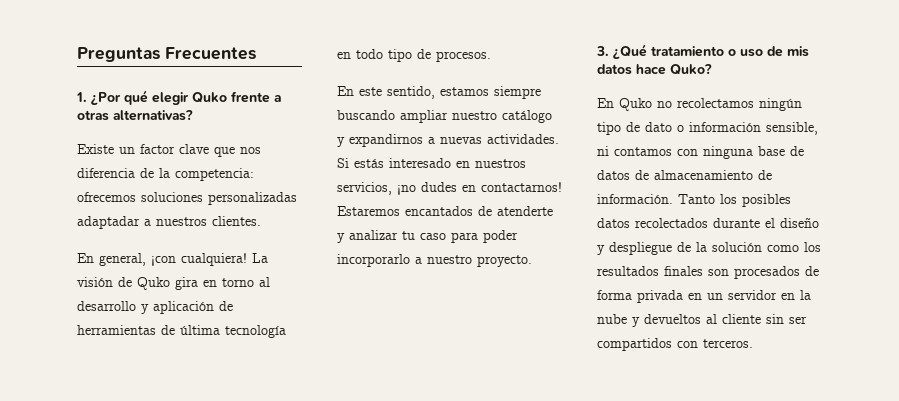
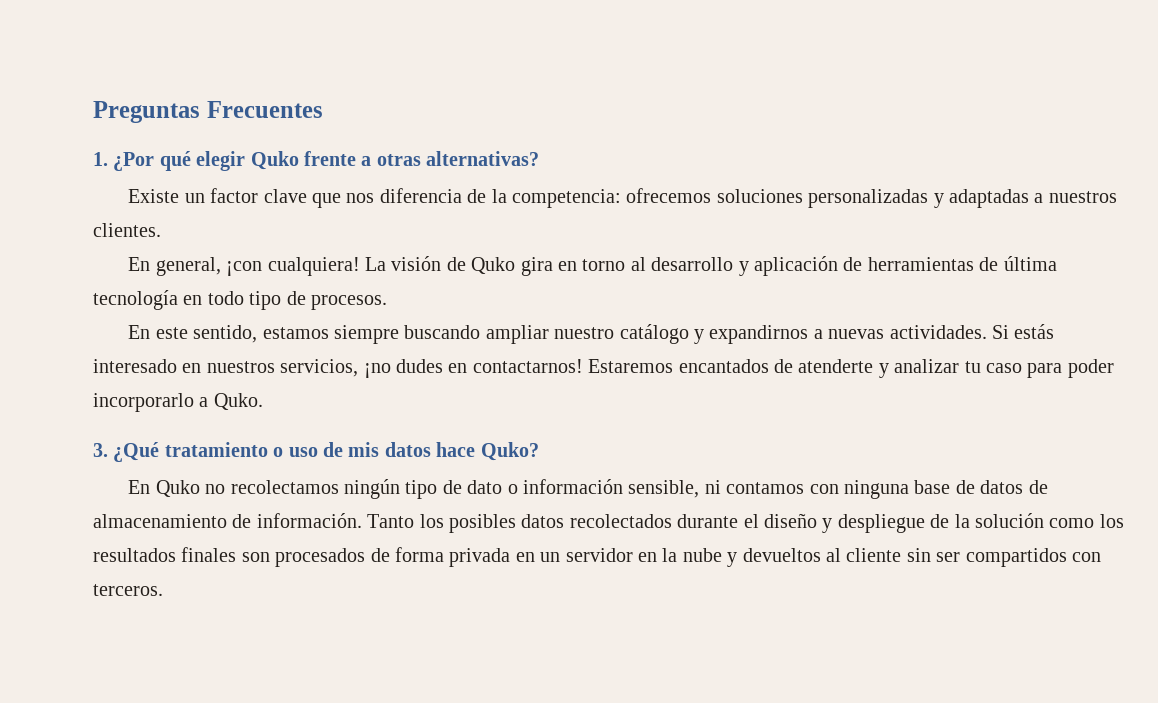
- Existe un factor clave que nos diferencia de la competencia: ofrecemos soluciones personalizadas adaptadar a nuestros clientes.
+ Existe un factor clave que nos diferencia de la competencia: ofrecemos soluciones personalizadas y adaptadas a nuestros clientes.
- Estaremos encantados de atenderte y analizar tu caso para poder incorporarlo a nuestro proyecto.
+ Estaremos encantados de atenderte y analizar tu caso para poder incorporarlo a Quko.

